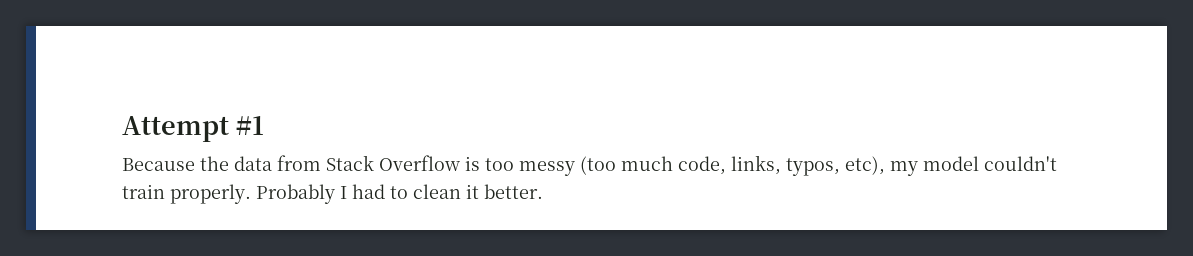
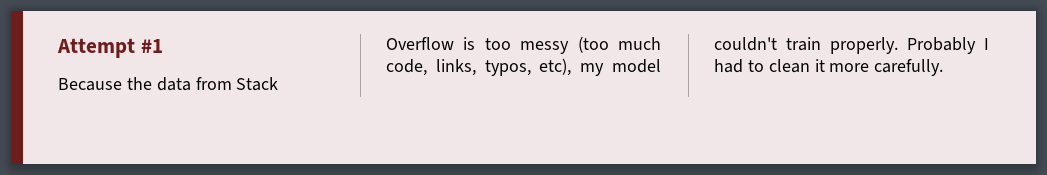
- Probably I had to clean it better.
+ Probably I had to clean it more carefully.

